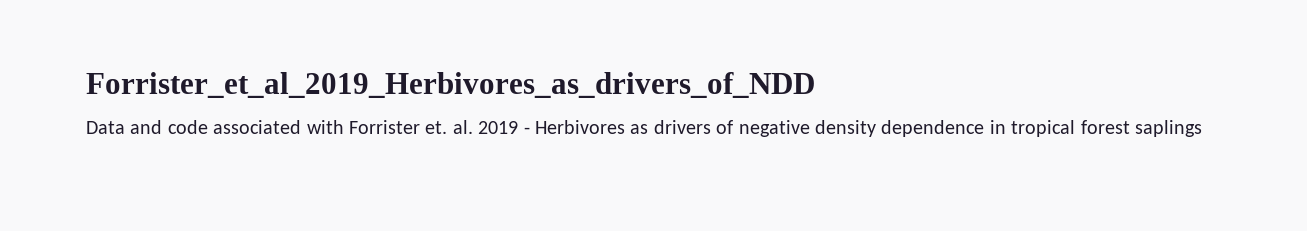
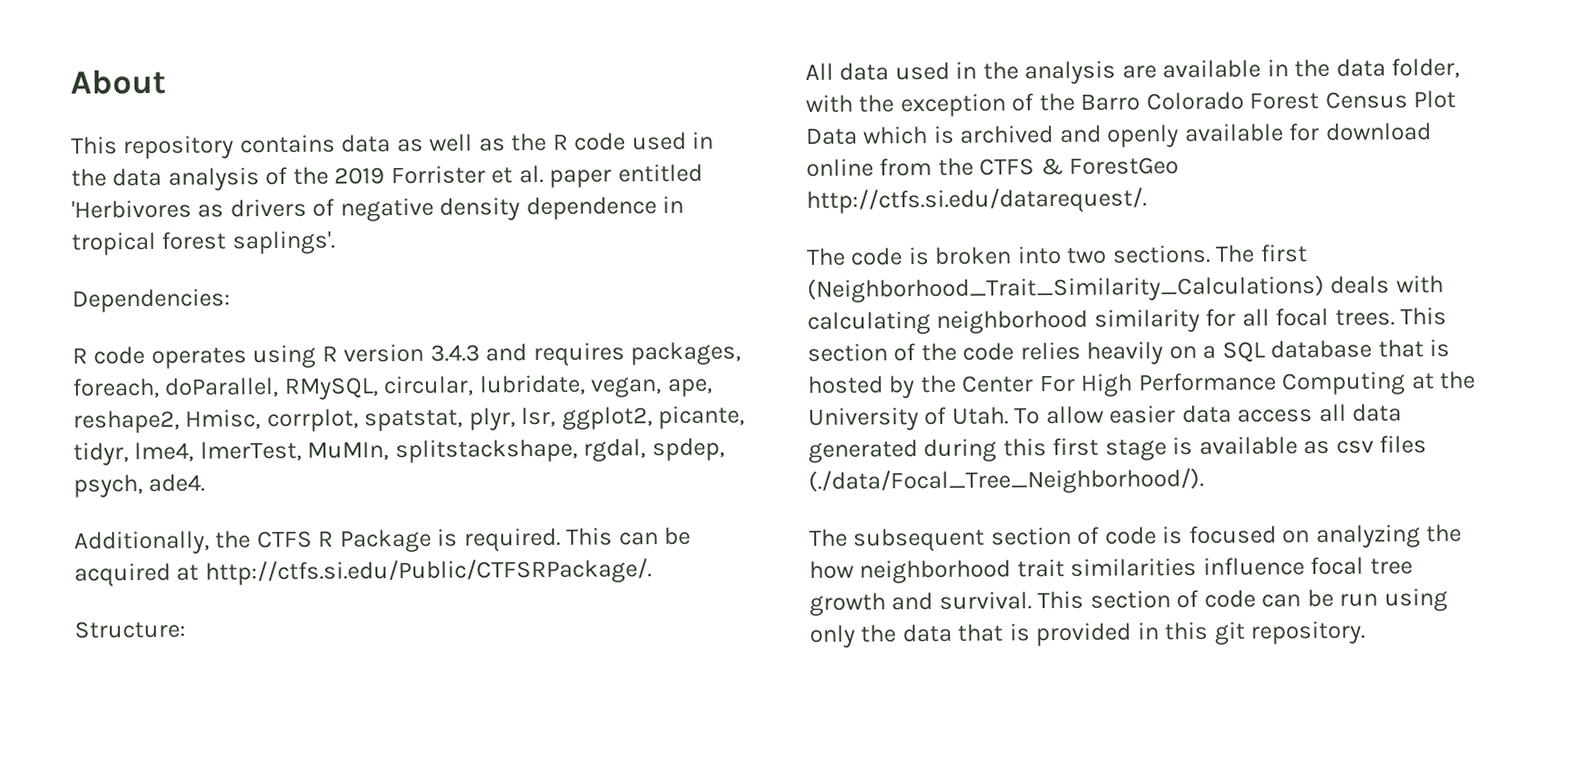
- Forrister_et_al_2019_Herbivores_as_drivers_of_NDD
- Data and code associated with Forrister et. al. 2019 - Herbivores as drivers of negative density dependence in tropical forest saplings
+ About
+ This repository contains data as well as the R code used in the data analysis of the 2019 Forrister et al. paper entitled 'Herbivores as drivers of negative density dependence in tropical forest saplings'.
+ Dependencies:
+ R code operates using R version 3.4.3 and requires packages, foreach, doParallel, RMySQL, circular, lubridate, vegan, ape, reshape2, Hmisc, corrplot, spatstat, plyr, lsr, ggplot2, picante, tidyr, lme4, lmerTest, MuMIn, splitstackshape, rgdal, spdep, psych, ade4.
+ Additionally, the CTFS R Package is required. This can be acquired at http://ctfs.si.edu/Public/CTFSRPackage/.
+ Structure:
+ All data used in the analysis are available in the data folder, with the exception of the Barro Colorado Forest Census Plot Data which is archived and openly available for download online from the CTFS & ForestGeo http://ctfs.si.edu/datarequest/.
+ The code is broken into two sections. The first (Neighborhood_Trait_Similarity_Calculations) deals with calculating neighborhood similarity for all focal trees. This section of the code relies heavily on a SQL database that is hosted by the Center For High Performance Computing at the University of Utah. To allow easier data access all data generated during this first stage is available as csv files (./data/Focal_Tree_Neighborhood/).
+ The subsequent section of code is focused on analyzing the how neighborhood trait similarities influence focal tree growth and survival. This section of code can be run using only the data that is provided in this git repository.

